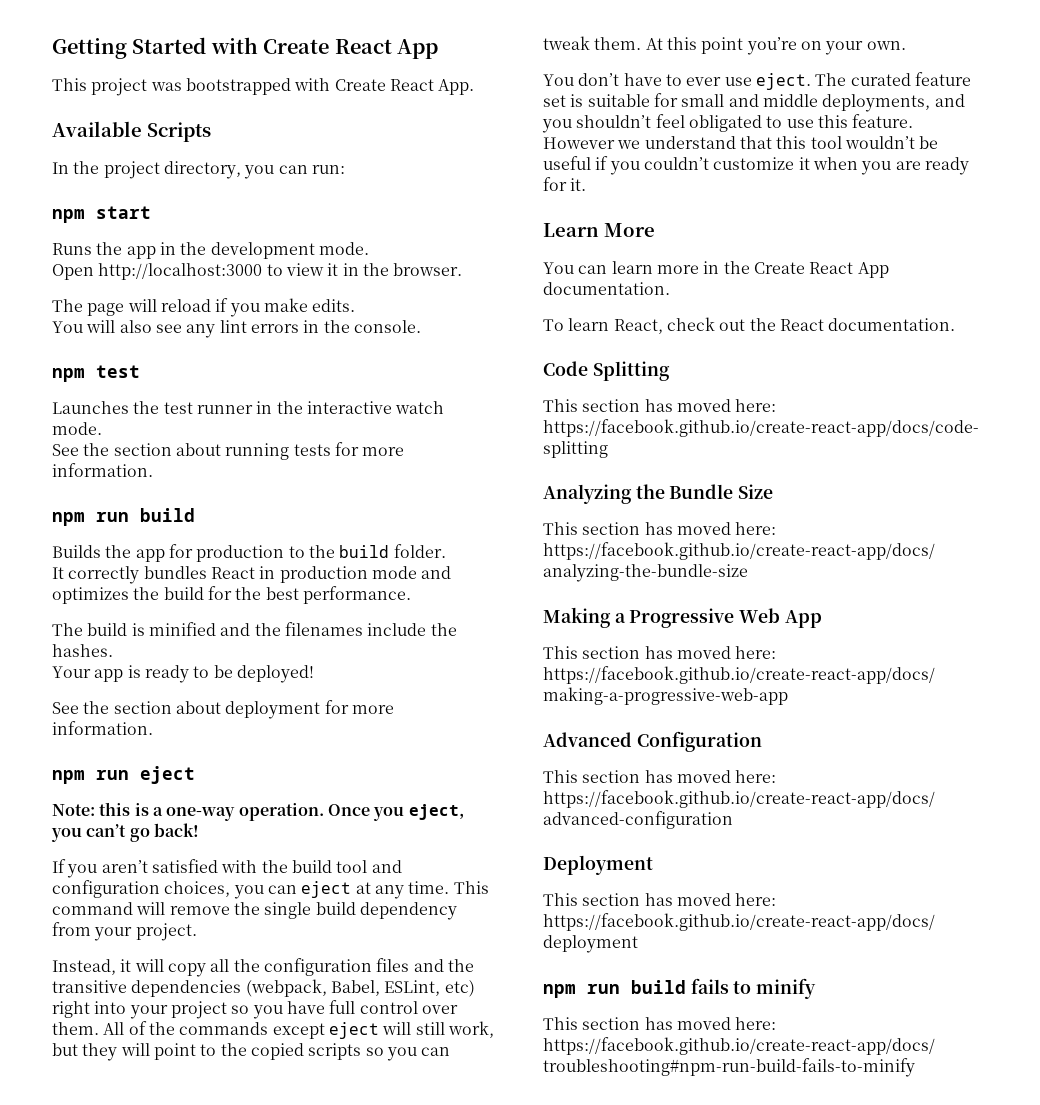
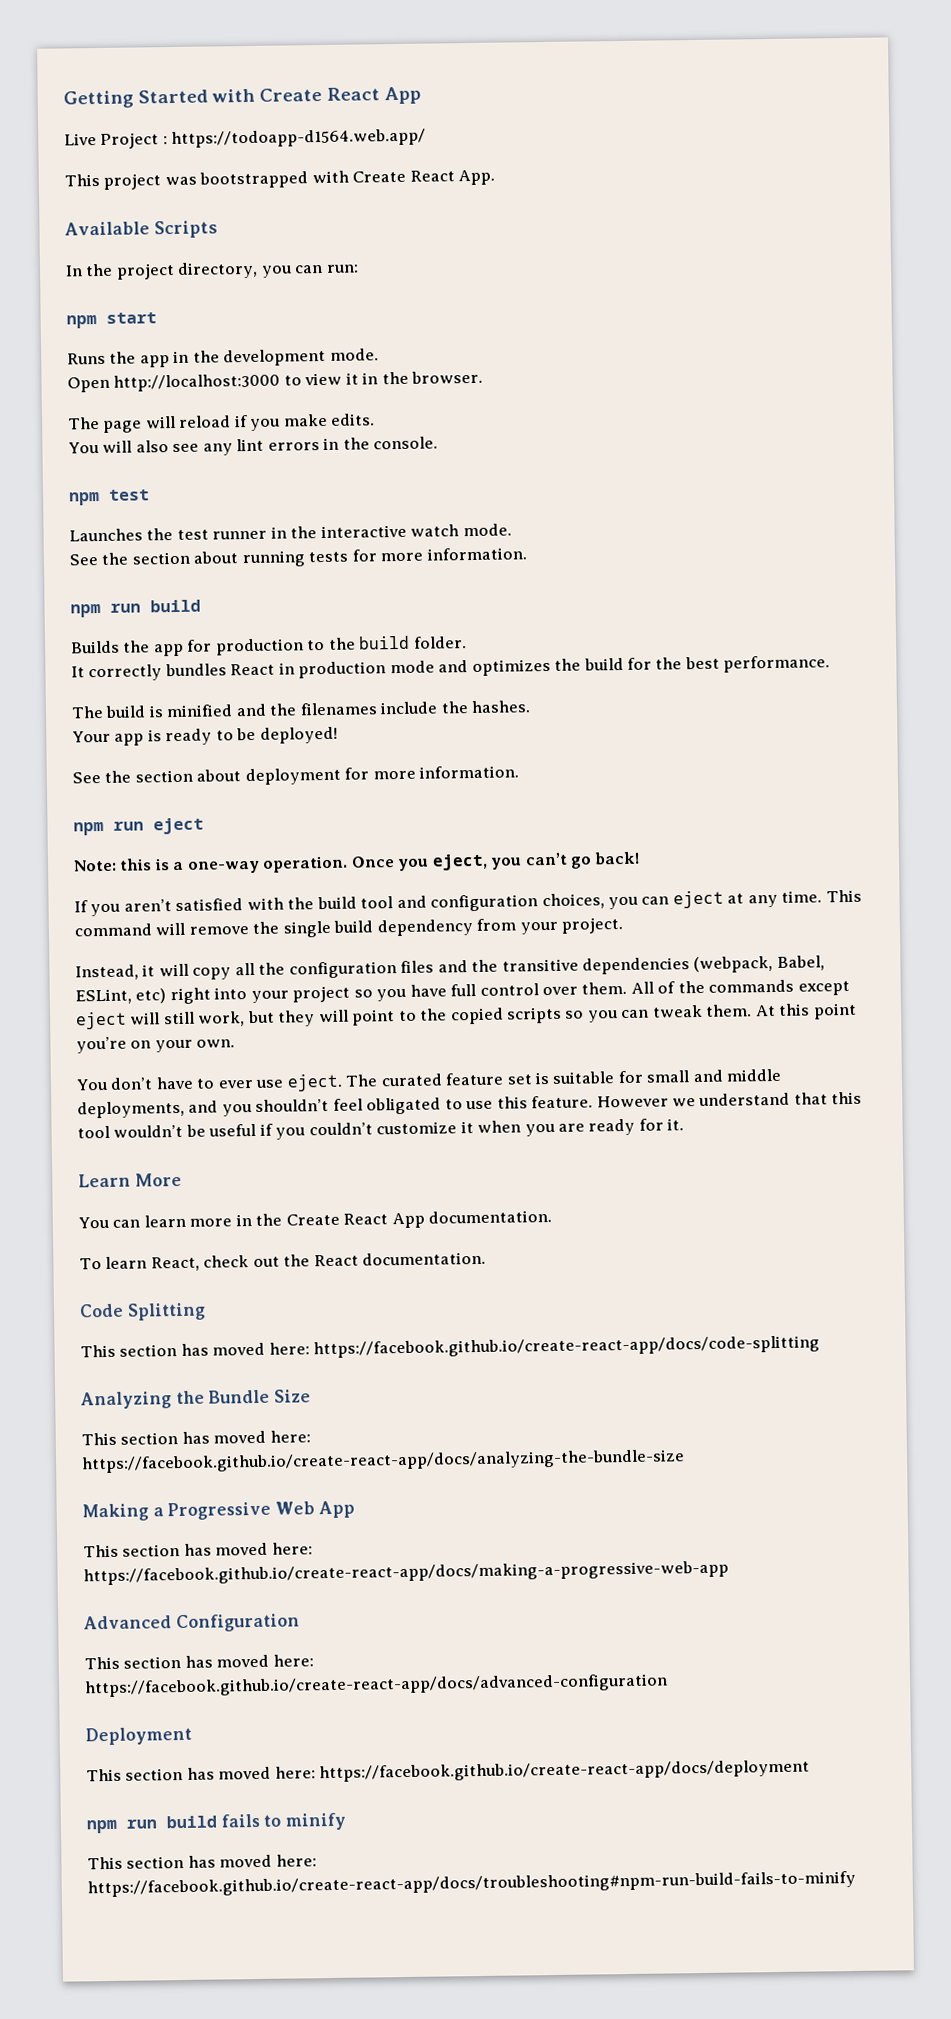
+ Live Project : https://todoapp-d1564.web.app/

